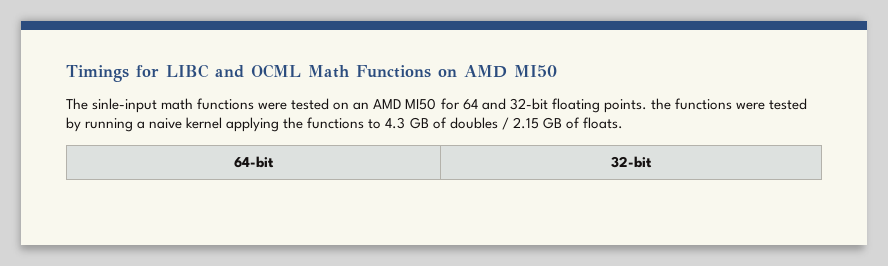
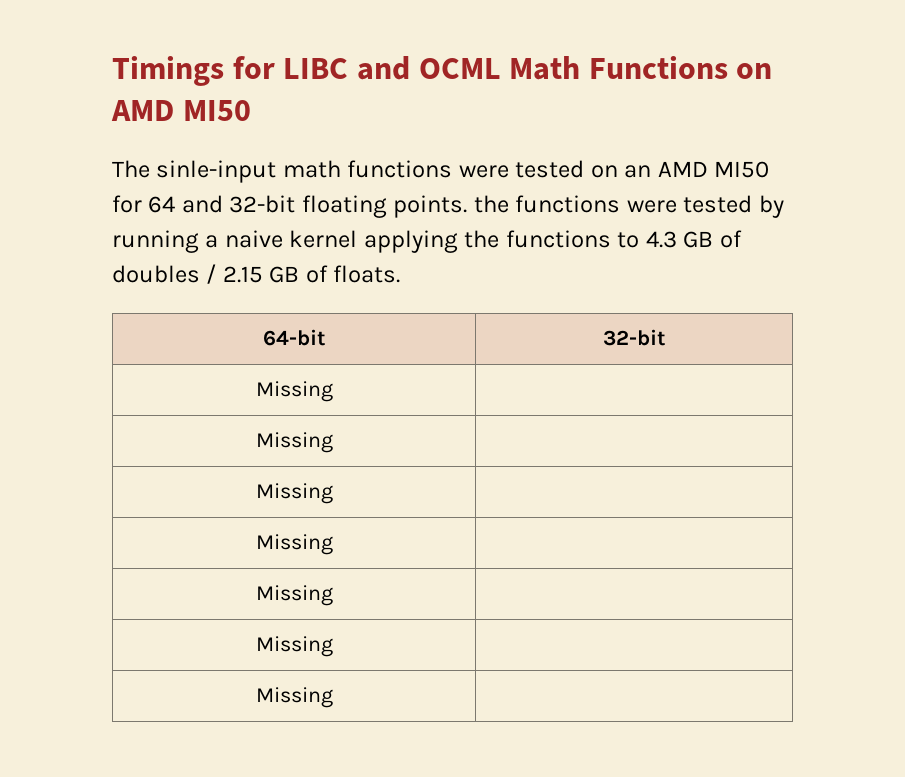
  64-bit | 32-bit
+ Missing |
+ Missing |
+ Missing |
+ Missing |
+ Missing |
+ Missing |
+ Missing |

